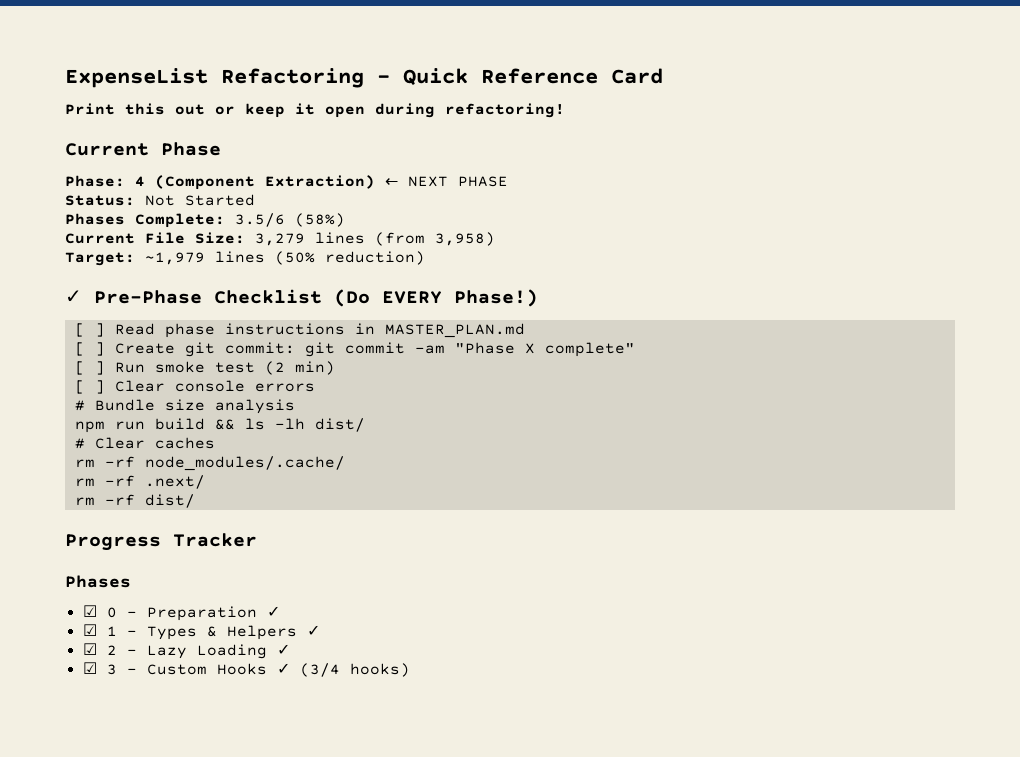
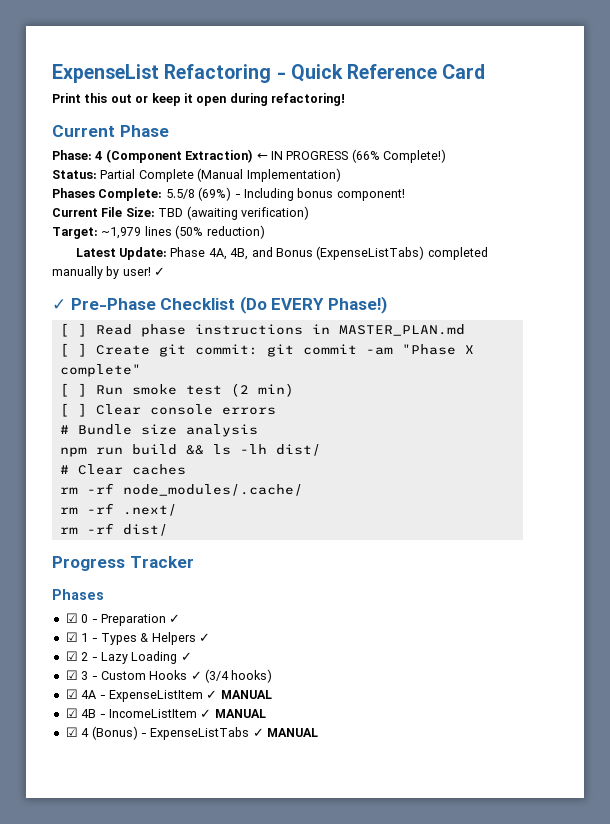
- Phase: 4 (Component Extraction) ← NEXT PHASE
- Status: Not Started
- Phases Complete: 3.5/6 (58%)
+ Phase: 4 (Component Extraction) ← IN PROGRESS (66% Complete!)
+ Status: Partial Complete (Manual Implementation)
+ Phases Complete: 5.5/8 (69%) - Including bonus component!
- Current File Size: 3,279 lines (from 3,958)
+ Current File Size: TBD (awaiting verification)
+ Latest Update: Phase 4A, 4B, and Bonus (ExpenseListTabs) completed manually by user! ✓
+ ☑ 4A - ExpenseListItem ✓ MANUAL
+ ☑ 4B - IncomeListItem ✓ MANUAL
+ ☑ 4 (Bonus) - ExpenseListTabs ✓ MANUAL

